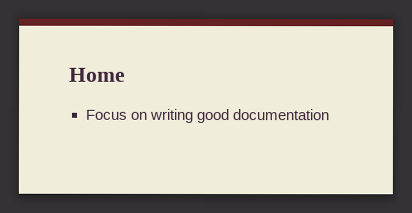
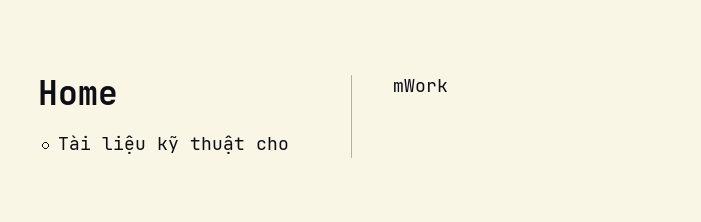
- Focus on writing good documentation
+ Tài liệu kỹ thuật cho mWork

